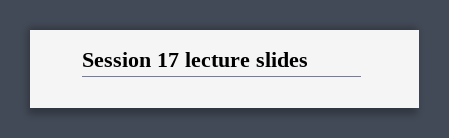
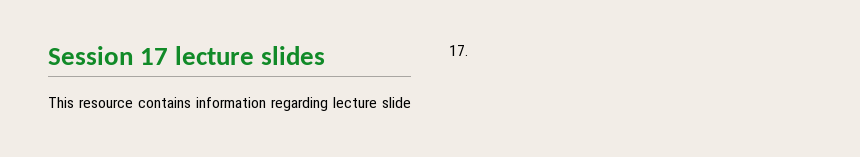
+ This resource contains information regarding lecture slide 17.

